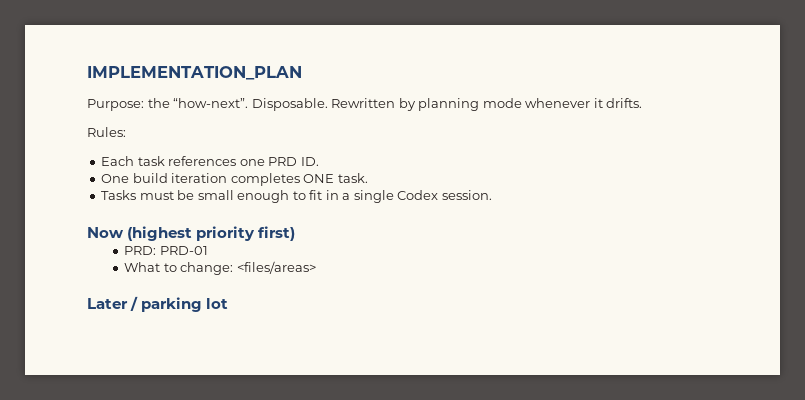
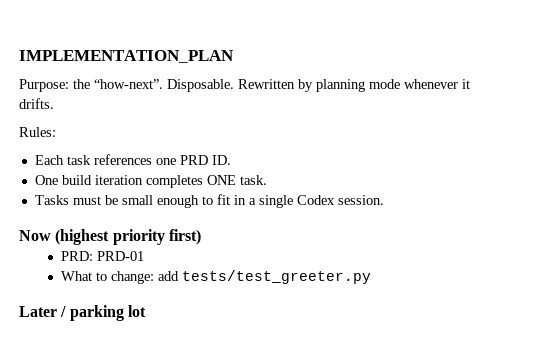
- What to change: <files/areas>
+ What to change: add tests/test_greeter.py

